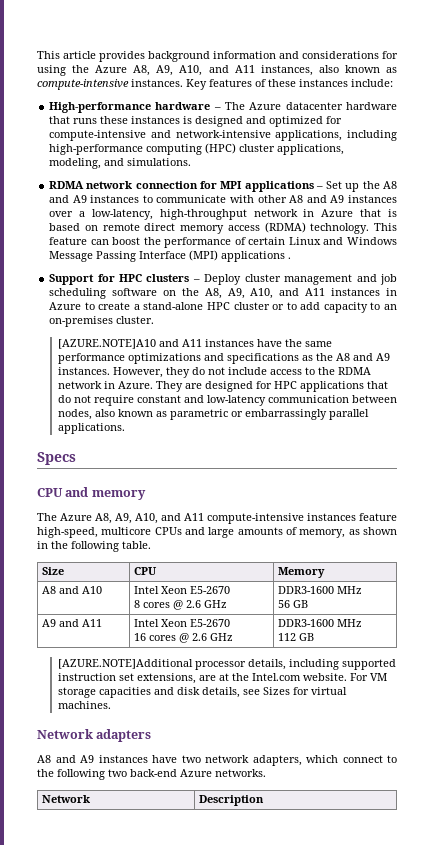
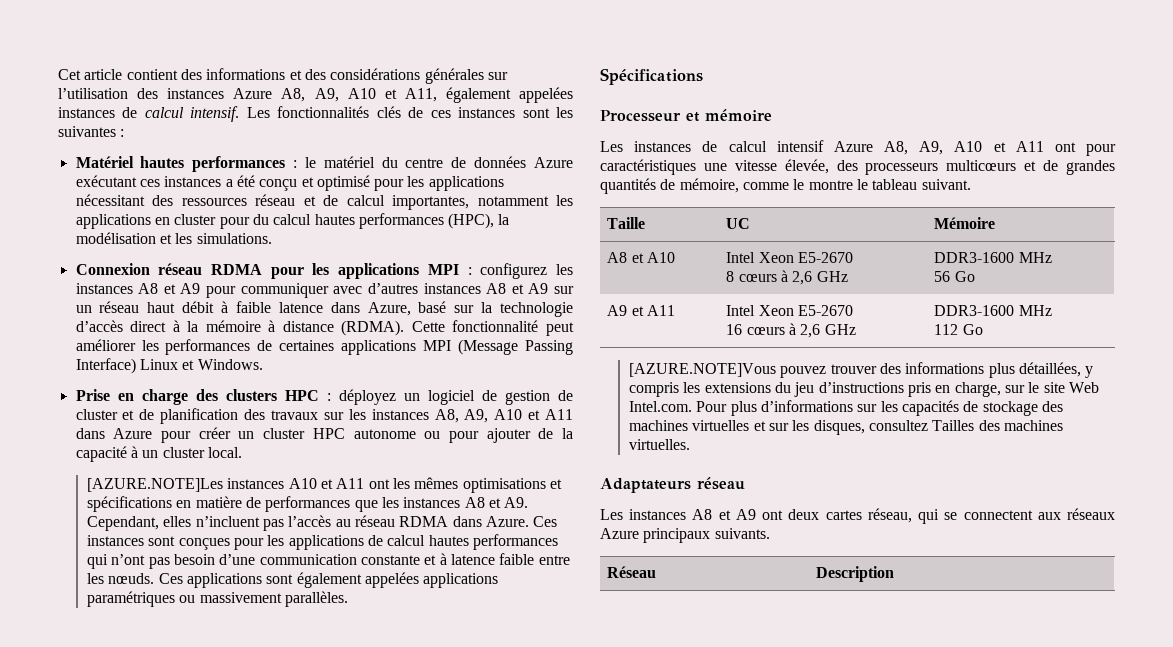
- This article provides background information and considerations for using the Azure A8, A9, A10, and A11 instances, also known as compute-intensive instances. Key features of these instances include:
- High-performance hardware – The Azure datacenter hardware that runs these instances is designed and optimized for compute-intensive and network-intensive applications, including high-performance computing (HPC) cluster applications, modeling, and simulations.
- RDMA network connection for MPI applications – Set up the A8 and A9 instances to communicate with other A8 and A9 instances over a low-latency, high-throughput network in Azure that is based on remote direct memory access (RDMA) technology. This feature can boost the performance of certain Linux and Windows Message Passing Interface (MPI) applications .
- Support for HPC clusters – Deploy cluster management and job scheduling software on the A8, A9, A10, and A11 instances in Azure to create a stand-alone HPC cluster or to add capacity to an on-premises cluster.
- [AZURE.NOTE]A10 and A11 instances have the same performance optimizations and specifications as the A8 and A9 instances. However, they do not include access to the RDMA network in Azure. They are designed for HPC applications that do not require constant and low-latency communication between nodes, also known as parametric or embarrassingly parallel applications.
- Specs
- CPU and memory
- The Azure A8, A9, A10, and A11 compute-intensive instances feature high-speed, multicore CPUs and large amounts of memory, as shown in the following table.
- Size | CPU | Memory
- A8 and A10 | Intel Xeon E5-2670
- 8 cores @ 2.6 GHz | DDR3-1600 MHz
- 56 GB
- A9 and A11 | Intel Xeon E5-2670
- 16 cores @ 2.6 GHz | DDR3-1600 MHz
- 112 GB
- [AZURE.NOTE]Additional processor details, including supported instruction set extensions, are at the Intel.com website. For VM storage capacities and disk details, see Sizes for virtual machines.
- Network adapters
- A8 and A9 instances have two network adapters, which connect to the following two back-end Azure networks.
- Network | Description
+ Cet article contient des informations et des considérations générales sur l’utilisation des instances Azure A8, A9, A10 et A11, également appelées instances de calcul intensif. Les fonctionnalités clés de ces instances sont les suivantes :
+ Matériel hautes performances : le matériel du centre de données Azure exécutant ces instances a été conçu et optimisé pour les applications nécessitant des ressources réseau et de calcul importantes, notamment les applications en cluster pour du calcul hautes performances (HPC), la modélisation et les simulations.
+ Connexion réseau RDMA pour les applications MPI : configurez les instances A8 et A9 pour communiquer avec d’autres instances A8 et A9 sur un réseau haut débit à faible latence dans Azure, basé sur la technologie d’accès direct à la mémoire à distance (RDMA). Cette fonctionnalité peut améliorer les performances de certaines applications MPI (Message Passing Interface) Linux et Windows.
+ Prise en charge des clusters HPC : déployez un logiciel de gestion de cluster et de planification des travaux sur les instances A8, A9, A10 et A11 dans Azure pour créer un cluster HPC autonome ou pour ajouter de la capacité à un cluster local.
+ [AZURE.NOTE]Les instances A10 et A11 ont les mêmes optimisations et spécifications en matière de performances que les instances A8 et A9. Cependant, elles n’incluent pas l’accès au réseau RDMA dans Azure. Ces instances sont conçues pour les applications de calcul hautes performances qui n’ont pas besoin d’une communication constante et à latence faible entre les nœuds. Ces applications sont également appelées applications paramétriques ou massivement parallèles.
+ Spécifications
+ Processeur et mémoire
+ Les instances de calcul intensif Azure A8, A9, A10 et A11 ont pour caractéristiques une vitesse élevée, des processeurs multicœurs et de grandes quantités de mémoire, comme le montre le tableau suivant.
+ Taille | UC | Mémoire
+ A8 et A10 | Intel Xeon E5-2670
+ 8 cœurs à 2,6 GHz | DDR3-1600 MHz
+ 56 Go
+ A9 et A11 | Intel Xeon E5-2670
+ 16 cœurs à 2,6 GHz | DDR3-1600 MHz
+ 112 Go
+ [AZURE.NOTE]Vous pouvez trouver des informations plus détaillées, y compris les extensions du jeu d’instructions pris en charge, sur le site Web Intel.com. Pour plus d’informations sur les capacités de stockage des machines virtuelles et sur les disques, consultez Tailles des machines virtuelles.
+ Adaptateurs réseau
+ Les instances A8 et A9 ont deux cartes réseau, qui se connectent aux réseaux Azure principaux suivants.
+ Réseau | Description

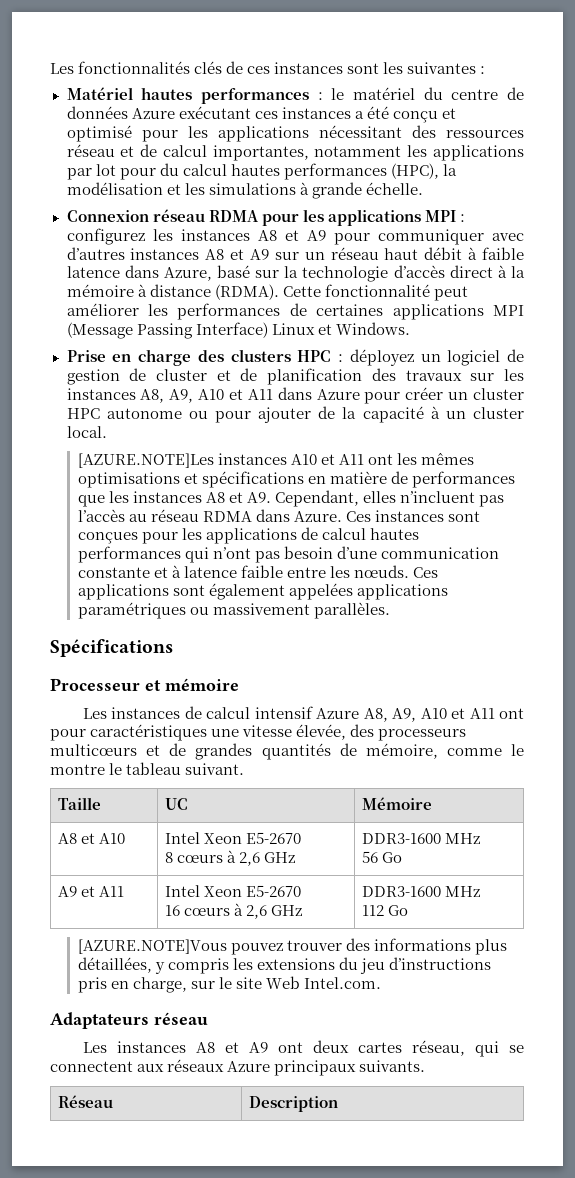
- Cet article contient des informations et des considérations générales sur l’utilisation des instances Azure A8, A9, A10 et A11, également appelées instances de calcul intensif.
- Matériel hautes performances : le matériel du centre de données Azure exécutant ces instances a été conçu et optimisé pour les applications nécessitant des ressources réseau et de calcul importantes, notamment les applications en cluster pour du calcul hautes performances (HPC), la modélisation et les simulations.
+ Matériel hautes performances : le matériel du centre de données Azure exécutant ces instances a été conçu et optimisé pour les applications nécessitant des ressources réseau et de calcul importantes, notamment les applications par lot pour du calcul hautes performances (HPC), la modélisation et les simulations à grande échelle.
- [AZURE.NOTE]Vous pouvez trouver des informations plus détaillées, y compris les extensions du jeu d’instructions pris en charge, sur le site Web Intel.com. Pour plus d’informations sur les capacités de stockage des machines virtuelles et sur les disques, consultez Tailles des machines virtuelles.
+ [AZURE.NOTE]Vous pouvez trouver des informations plus détaillées, y compris les extensions du jeu d’instructions pris en charge, sur le site Web Intel.com.

